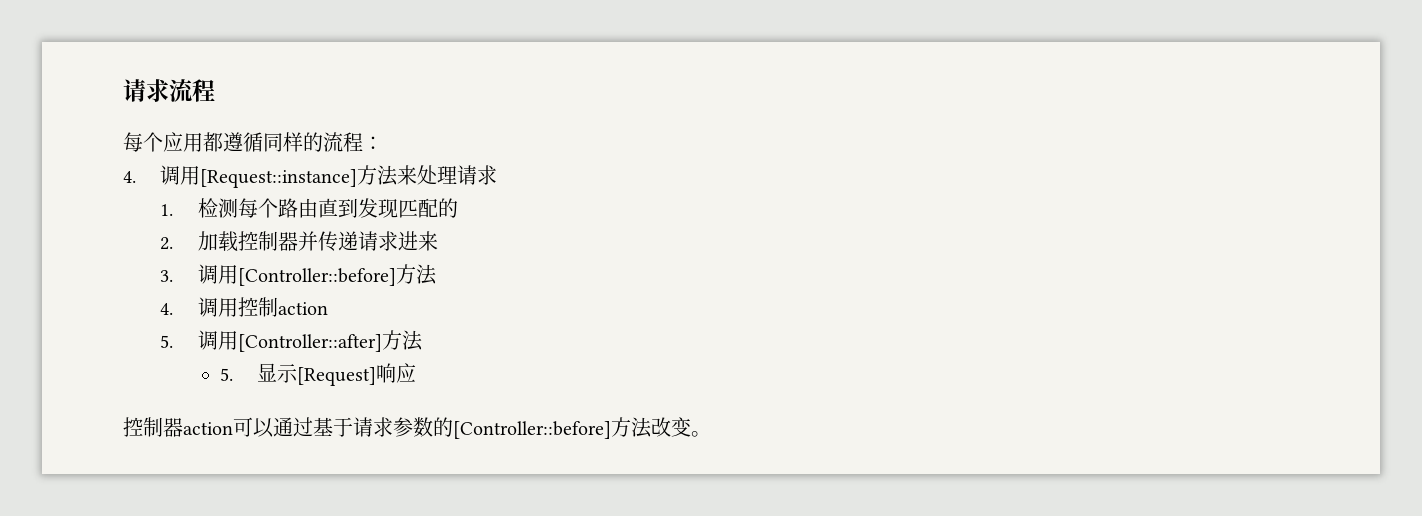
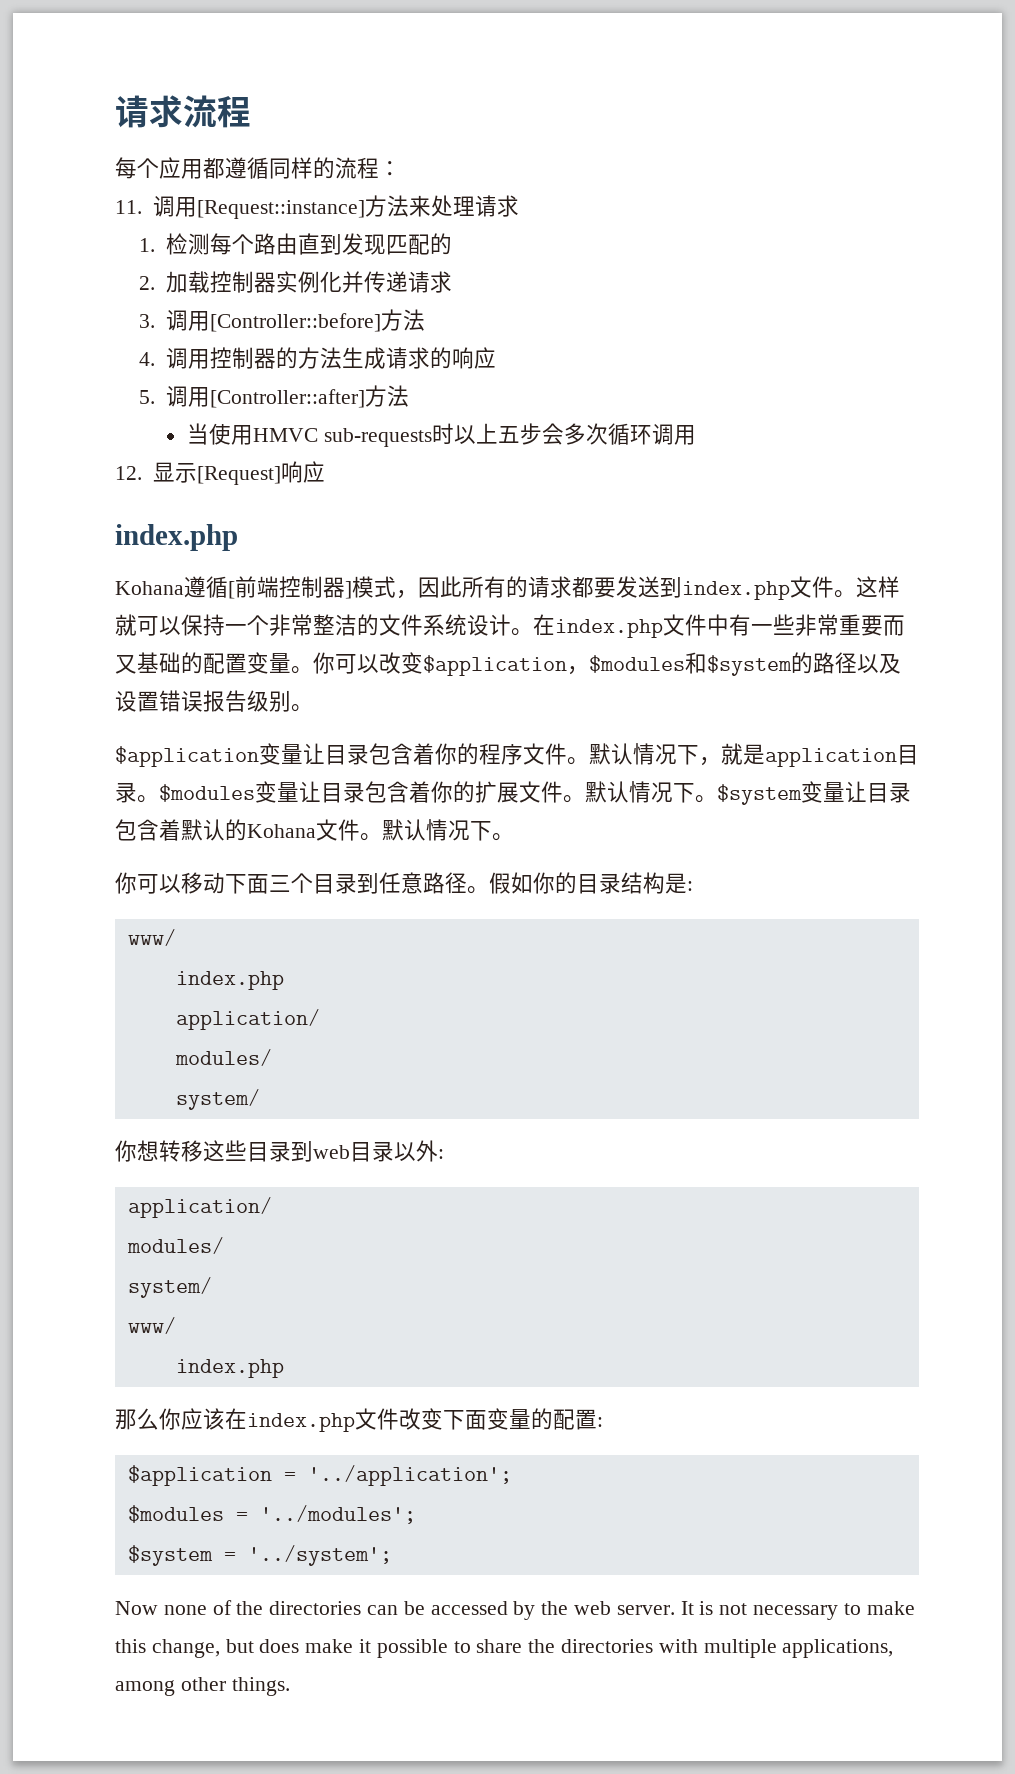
- 4.调用[Request::instance]方法来处理请求
+ 11.调用[Request::instance]方法来处理请求
- 2.加载控制器并传递请求进来
+ 2.加载控制器实例化并传递请求
- 4.调用控制action
+ 4.调用控制器的方法生成请求的响应
- 5.显示[Request]响应
- 控制器action可以通过基于请求参数的[Controller::before]方法改变。
+ 当使用HMVC sub-requests时以上五步会多次循环调用
+ 12.显示[Request]响应
+ index.php
+ Kohana遵循[前端控制器]模式，因此所有的请求都要发送到index.php文件。这样就可以保持一个非常整洁的文件系统设计。在index.php文件中有一些非常重要而又基础的配置变量。你可以改变$application，$modules和$system的路径以及设置错误报告级别。
+ $application变量让目录包含着你的程序文件。默认情况下，就是application目录。$modules变量让目录包含着你的扩展文件。默认情况下。$system变量让目录包含着默认的Kohana文件。默认情况下。
+ 你可以移动下面三个目录到任意路径。假如你的目录结构是:
+ www/
+ index.php
+ application/
+ modules/
+ system/
+ 你想转移这些目录到web目录以外:
+ application/
+ modules/
+ system/
+ www/
+ index.php
+ 那么你应该在index.php文件改变下面变量的配置:
+ $application = '../application';
+ $modules = '../modules';
+ $system = '../system';
+ Now none of the directories can be accessed by the web server. It is not necessary to make this change, but does make it possible to share the directories with multiple applications, among other things.

